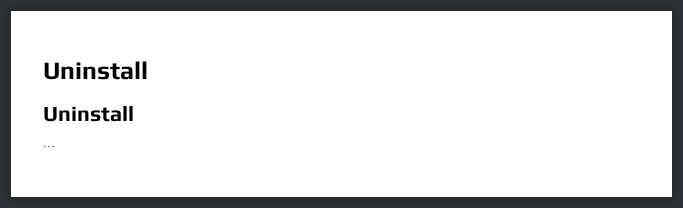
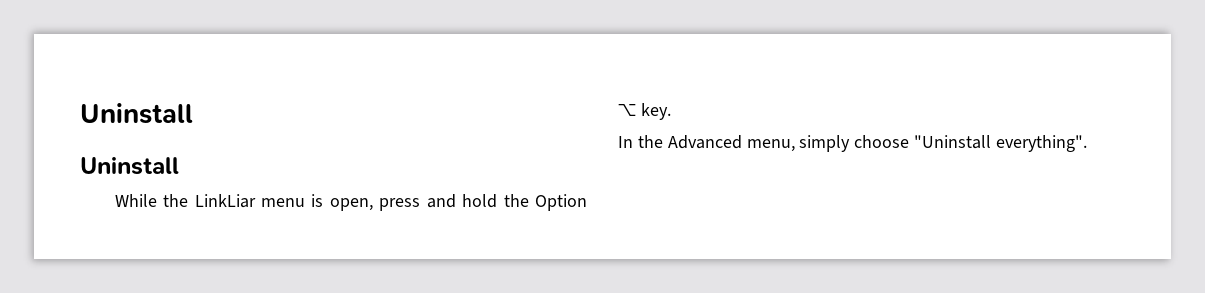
- ...
+ While the LinkLiar menu is open, press and hold the Option ⌥ key.
+ In the Advanced menu, simply choose "Uninstall everything".

